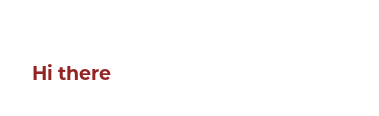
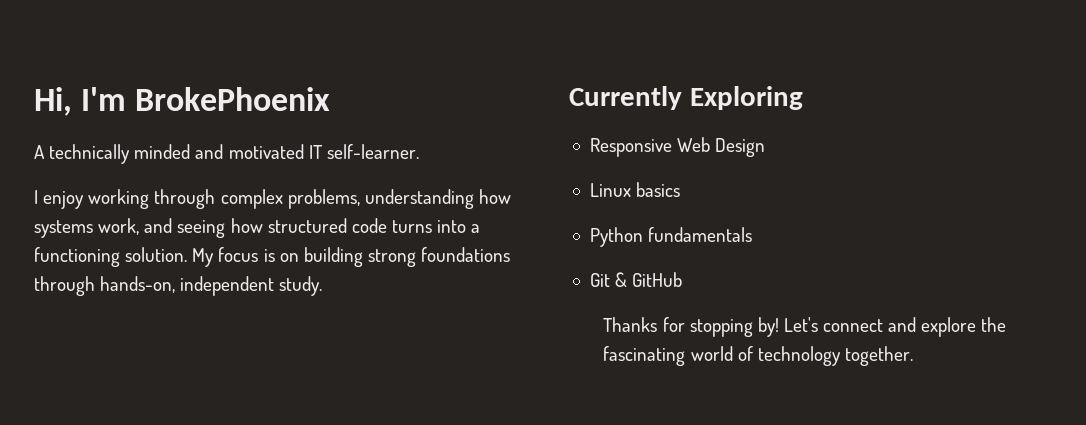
- Hi there
+ Hi, I'm BrokePhoenix
+ A technically minded and motivated IT self-learner.
+ I enjoy working through complex problems, understanding how systems work, and seeing how structured code turns into a functioning solution. My focus is on building strong foundations through hands-on, independent study.
+ Currently Exploring
+ Responsive Web Design
+ Linux basics
+ Python fundamentals
+ Git & GitHub
+ Thanks for stopping by! Let's connect and explore the fascinating world of technology together.

